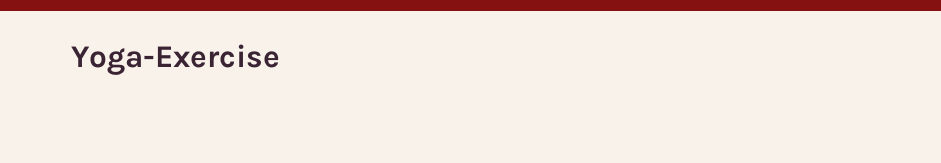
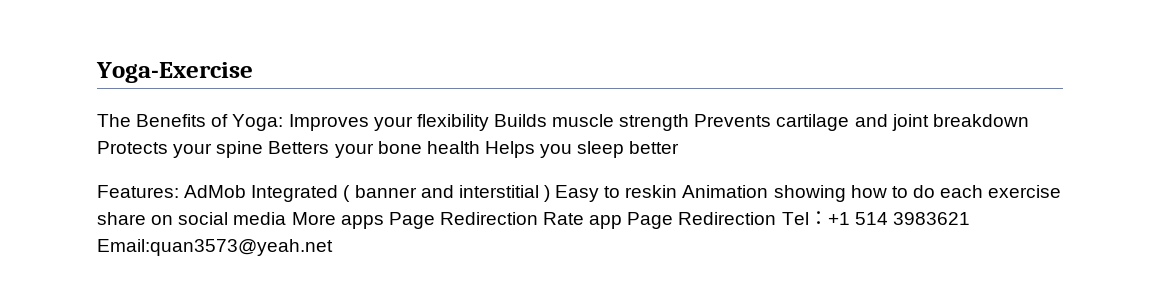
+ The Benefits of Yoga: Improves your flexibility Builds muscle strength Prevents cartilage and joint breakdown Protects your spine Betters your bone health Helps you sleep better
+ Features: AdMob Integrated ( banner and interstitial ) Easy to reskin Animation showing how to do each exercise share on social media More apps Page Redirection Rate app Page Redirection Tel：+1 514 3983621 Email:quan3573@yeah.net

